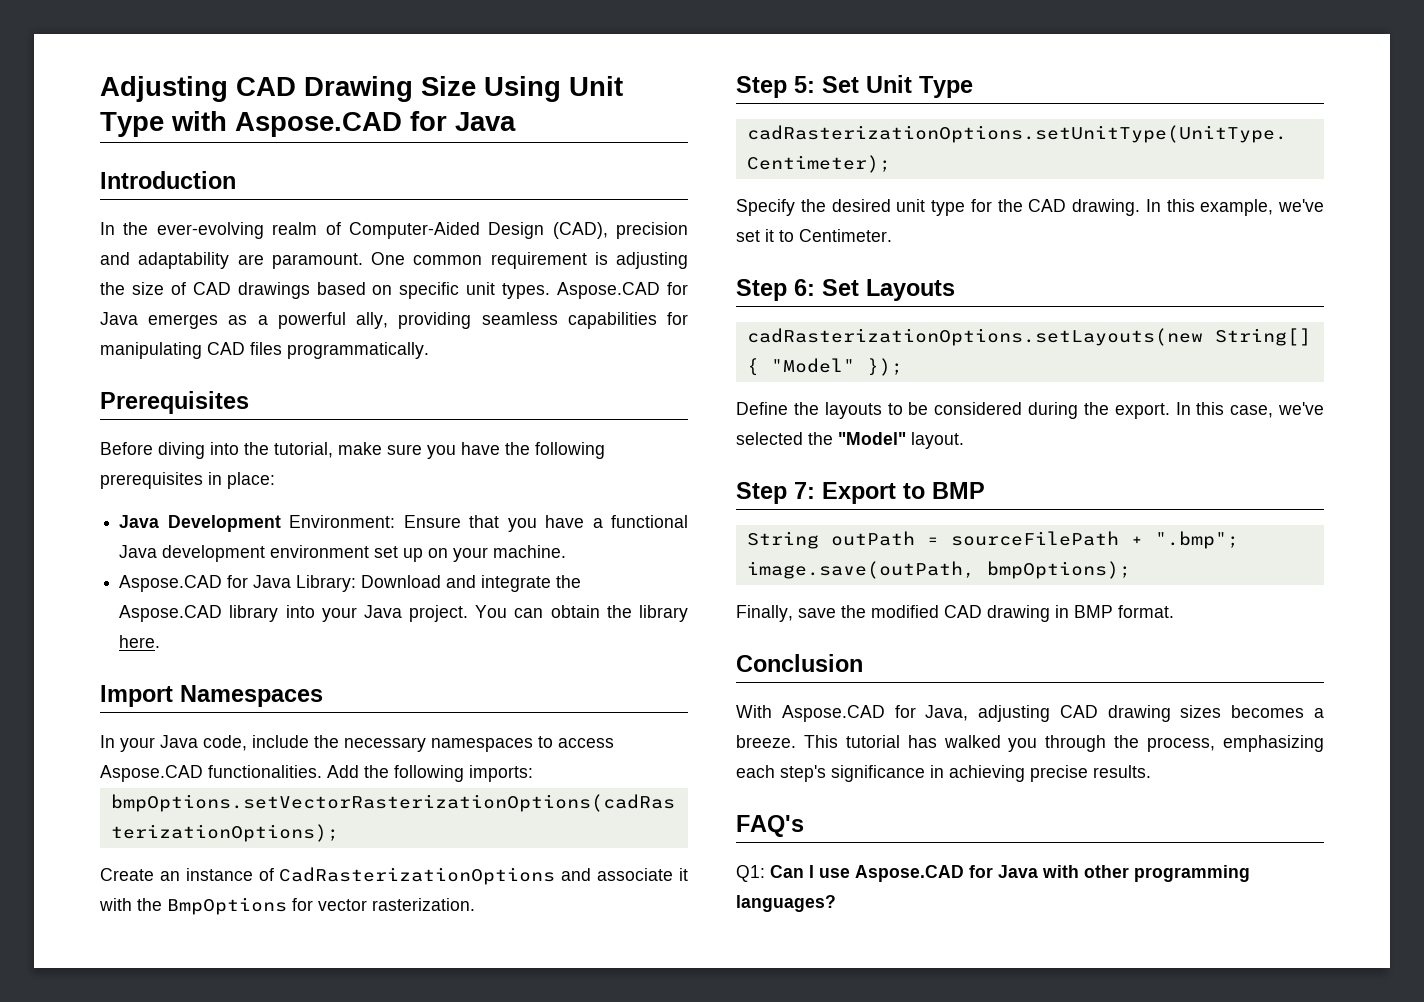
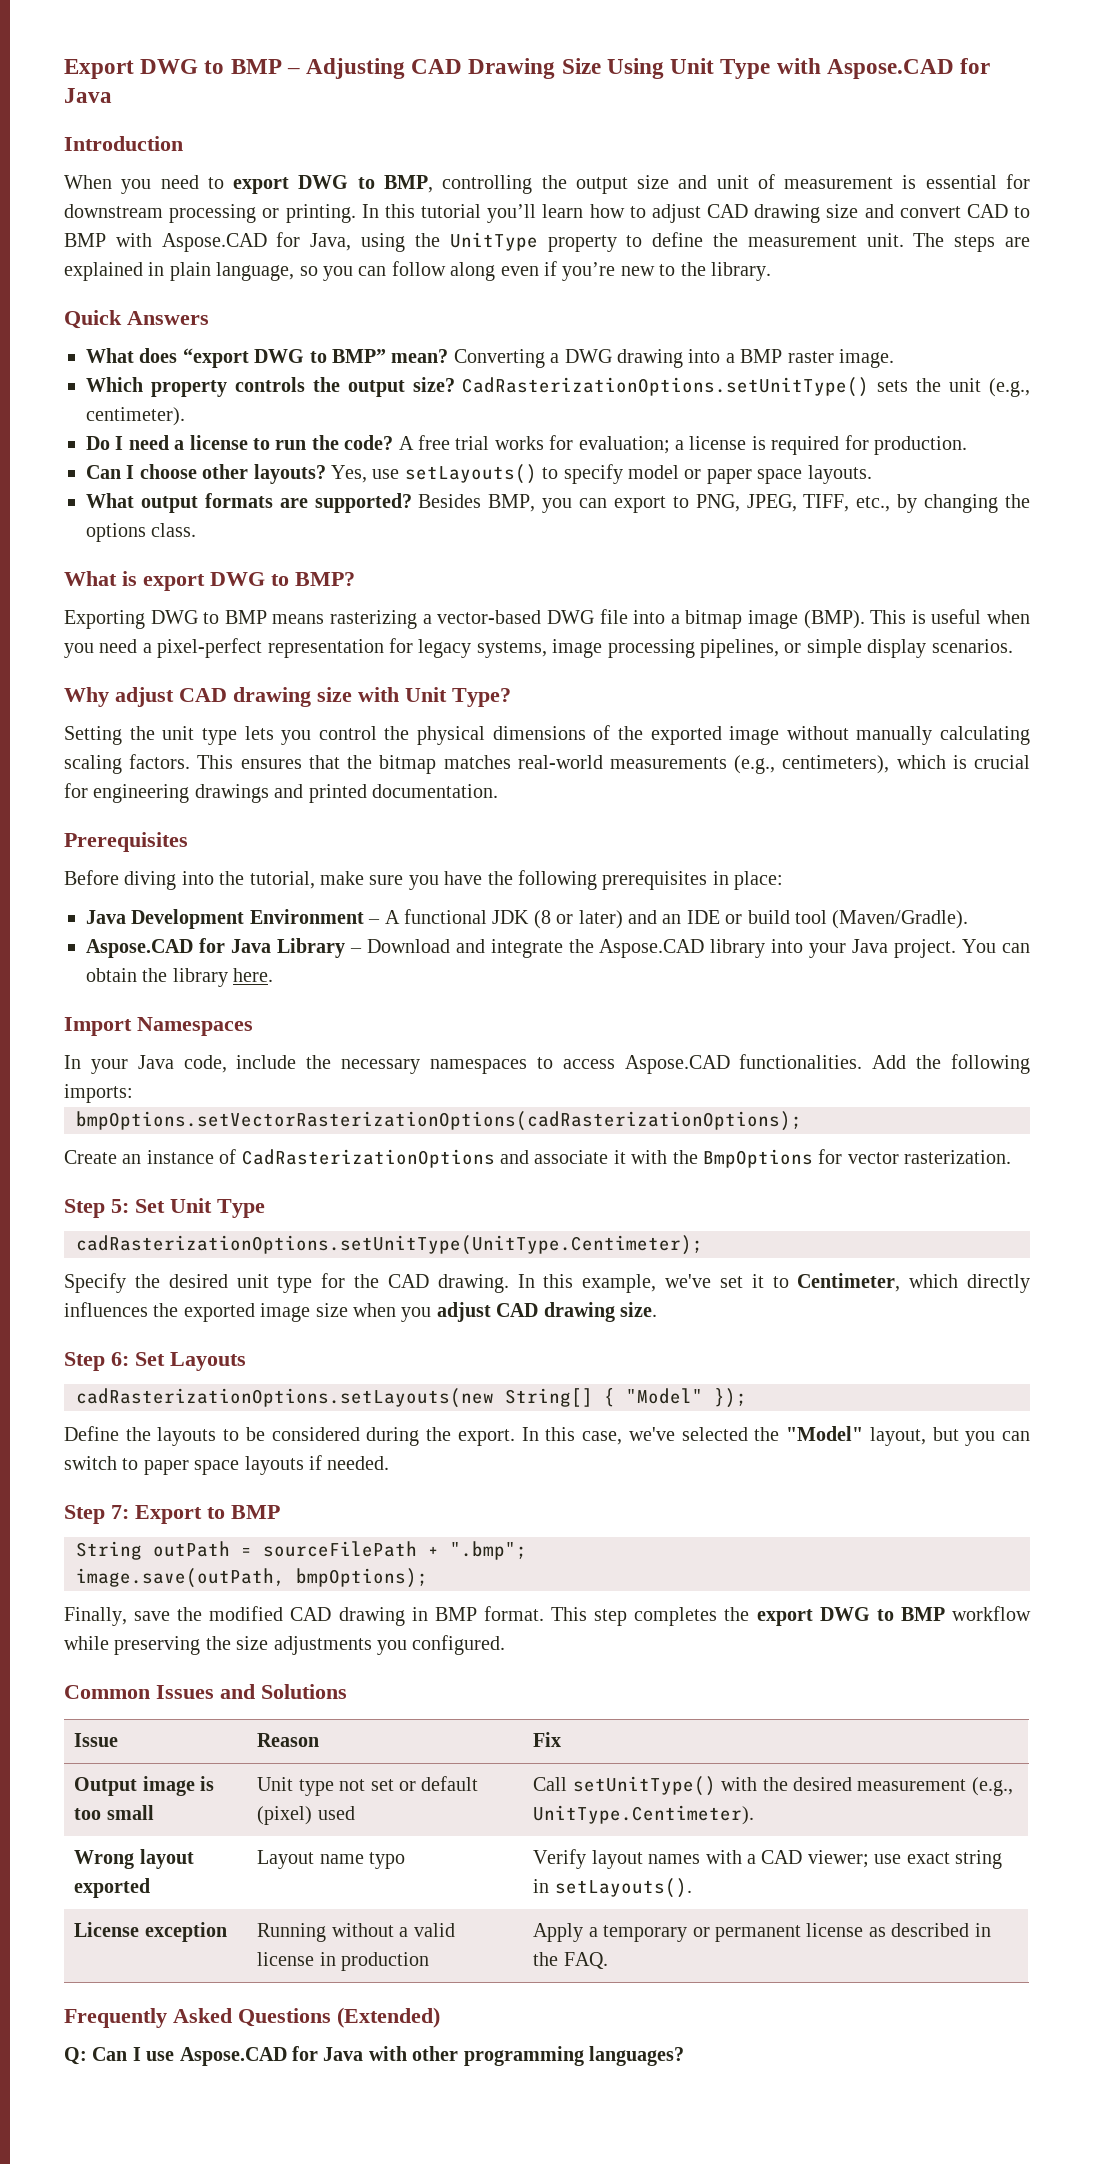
- Adjusting CAD Drawing Size Using Unit Type with Aspose.CAD for Java
+ Export DWG to BMP – Adjusting CAD Drawing Size Using Unit Type with Aspose.CAD for Java
- In the ever-evolving realm of Computer-Aided Design (CAD), precision and adaptability are paramount. One common requirement is adjusting the size of CAD drawings based on specific unit types. Aspose.CAD for Java emerges as a powerful ally, providing seamless capabilities for manipulating CAD files programmatically.
+ When you need to export DWG to BMP, controlling the output size and unit of measurement is essential for downstream processing or printing. In this tutorial you’ll learn how to adjust CAD drawing size and convert CAD to BMP with Aspose.CAD for Java, using the UnitType property to define the measurement unit. The steps are explained in plain language, so you can follow along even if you’re new to the library.
+ Quick Answers
+ What does “export DWG to BMP” mean? Converting a DWG drawing into a BMP raster image.
+ Which property controls the output size? CadRasterizationOptions.setUnitType() sets the unit (e.g., centimeter).
+ Do I need a license to run the code? A free trial works for evaluation; a license is required for production.
+ Can I choose other layouts? Yes, use setLayouts() to specify model or paper space layouts.
+ What output formats are supported? Besides BMP, you can export to PNG, JPEG, TIFF, etc., by changing the options class.
+ What is export DWG to BMP?
+ Exporting DWG to BMP means rasterizing a vector‑based DWG file into a bitmap image (BMP). This is useful when you need a pixel‑perfect representation for legacy systems, image processing pipelines, or simple display scenarios.
+ Why adjust CAD drawing size with Unit Type?
+ Setting the unit type lets you control the physical dimensions of the exported image without manually calculating scaling factors. This ensures that the bitmap matches real‑world measurements (e.g., centimeters), which is crucial for engineering drawings and printed documentation.
- Java Development Environment: Ensure that you have a functional Java development environment set up on your machine.
- Aspose.CAD for Java Library: Download and integrate the Aspose.CAD library into your Java project.
+ Java Development Environment – A functional JDK (8 or later) and an IDE or build tool (Maven/Gradle).
+ Aspose.CAD for Java Library – Download and integrate the Aspose.CAD library into your Java project.
- In this example, we've set it to Centimeter.
+ In this example, we've set it to Centimeter, which directly influences the exported image size when you adjust CAD drawing size.
- In this case, we've selected the "Model" layout.
+ In this case, we've selected the "Model" layout, but you can switch to paper space layouts if needed.
- Finally, save the modified CAD drawing in BMP format.
- Conclusion
- With Aspose.CAD for Java, adjusting CAD drawing sizes becomes a breeze. This tutorial has walked you through the process, emphasizing each step's significance in achieving precise results.
- FAQ's
- Q1: Can I use Aspose.CAD for Java with other programming languages?
+ Finally, save the modified CAD drawing in BMP format. This step completes the export DWG to BMP workflow while preserving the size adjustments you configured.
+ Common Issues and Solutions
+ Issue | Reason | Fix
+ Output image is too small | Unit type not set or default (pixel) used | Call setUnitType() with the desired measurement (e.g., UnitType.Centimeter).
+ Wrong layout exported | Layout name typo | Verify layout names with a CAD viewer; use exact string in setLayouts().
+ License exception | Running without a valid license in production | Apply a temporary or permanent license as described in the FAQ.
+ Frequently Asked Questions (Extended)
+ Q: Can I use Aspose.CAD for Java with other programming languages?

